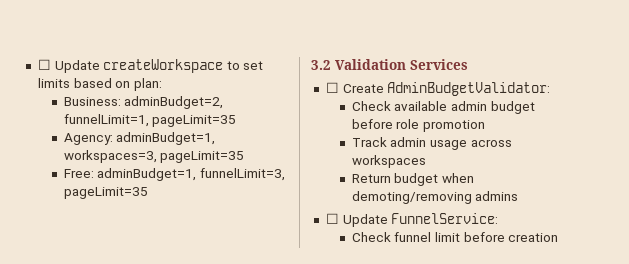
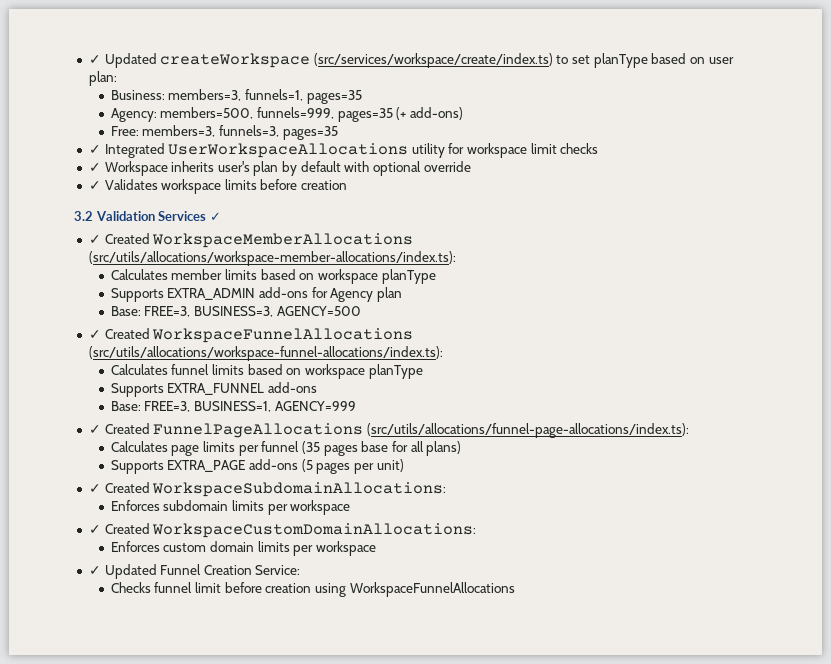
- ☐ Update createWorkspace to set limits based on plan:
+ ✓ Updated createWorkspace (src/services/workspace/create/index.ts) to set planType based on user plan:
- Business: adminBudget=2, funnelLimit=1, pageLimit=35
- Agency: adminBudget=1, workspaces=3, pageLimit=35
- Free: adminBudget=1, funnelLimit=3, pageLimit=35
- 3.2 Validation Services
- ☐ Create AdminBudgetValidator:
- Check available admin budget before role promotion
- Track admin usage across workspaces
- Return budget when demoting/removing admins
- ☐ Update FunnelService:
- Check funnel limit before creation
+ Business: members=3, funnels=1, pages=35
+ Agency: members=500, funnels=999, pages=35 (+ add-ons)
+ Free: members=3, funnels=3, pages=35
+ ✓ Integrated UserWorkspaceAllocations utility for workspace limit checks
+ ✓ Workspace inherits user's plan by default with optional override
+ ✓ Validates workspace limits before creation
+ 3.2 Validation Services ✓
+ ✓ Created WorkspaceMemberAllocations (src/utils/allocations/workspace-member-allocations/index.ts):
+ Calculates member limits based on workspace planType
+ Supports EXTRA_ADMIN add-ons for Agency plan
+ Base: FREE=3, BUSINESS=3, AGENCY=500
+ ✓ Created WorkspaceFunnelAllocations (src/utils/allocations/workspace-funnel-allocations/index.ts):
+ Calculates funnel limits based on workspace planType
+ Supports EXTRA_FUNNEL add-ons
+ Base: FREE=3, BUSINESS=1, AGENCY=999
+ ✓ Created FunnelPageAllocations (src/utils/allocations/funnel-page-allocations/index.ts):
+ Calculates page limits per funnel (35 pages base for all plans)
+ Supports EXTRA_PAGE add-ons (5 pages per unit)
+ ✓ Created WorkspaceSubdomainAllocations:
+ Enforces subdomain limits per workspace
+ ✓ Created WorkspaceCustomDomainAllocations:
+ Enforces custom domain limits per workspace
+ ✓ Updated Funnel Creation Service:
+ Checks funnel limit before creation using WorkspaceFunnelAllocations

